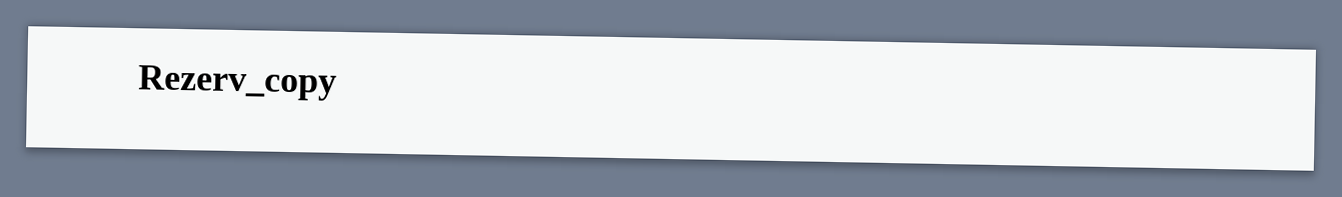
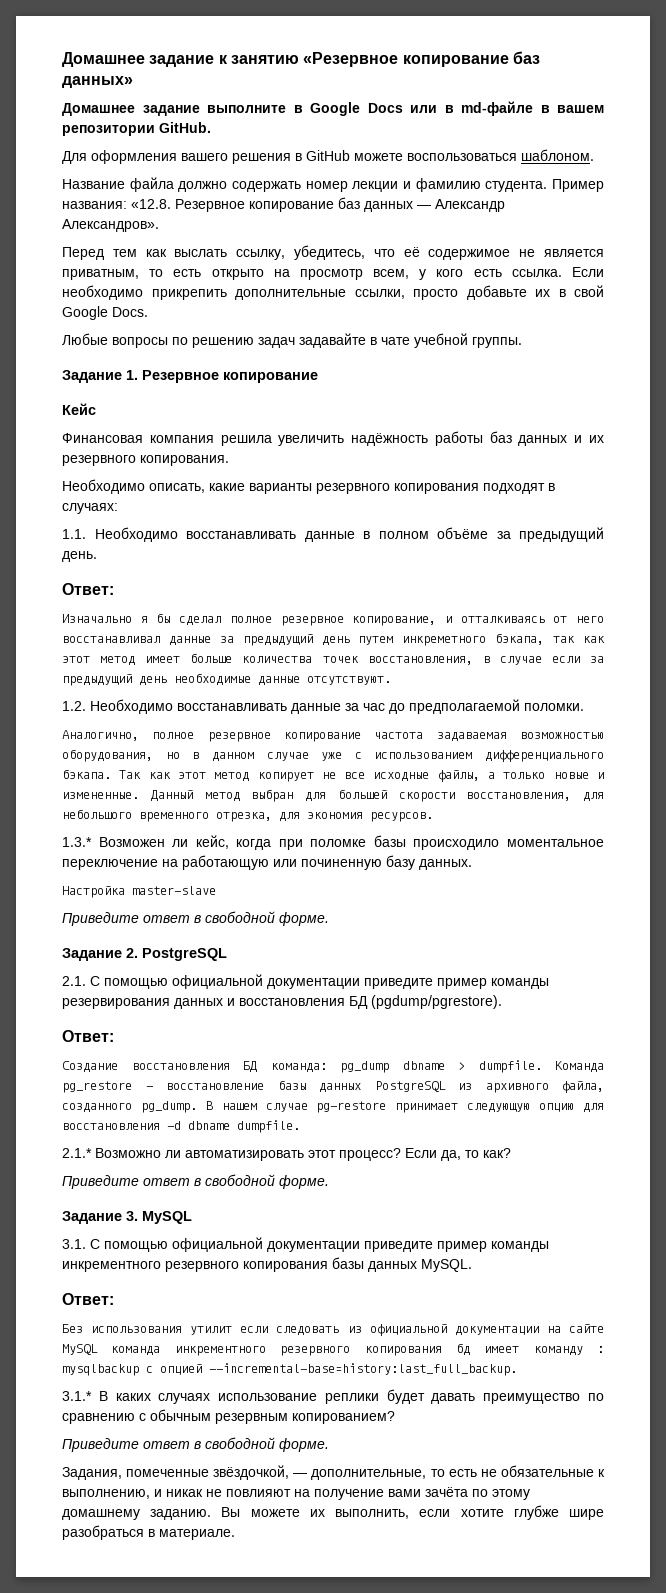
- Rezerv_copy
+ Домашнее задание к занятию «Резервное копирование баз данных»
+ Домашнее задание выполните в Google Docs или в md-файле в вашем репозитории GitHub.
+ Для оформления вашего решения в GitHub можете воспользоваться шаблоном.
+ Название файла должно содержать номер лекции и фамилию студента. Пример названия: «12.8. Резервное копирование баз данных — Александр Александров».
+ Перед тем как выслать ссылку, убедитесь, что её содержимое не является приватным, то есть открыто на просмотр всем, у кого есть ссылка. Если необходимо прикрепить дополнительные ссылки, просто добавьте их в свой Google Docs.
+ Любые вопросы по решению задач задавайте в чате учебной группы.
+ Задание 1. Резервное копирование
+ Кейс
+ Финансовая компания решила увеличить надёжность работы баз данных и их резервного копирования.
+ Необходимо описать, какие варианты резервного копирования подходят в случаях:
+ 1.1. Необходимо восстанавливать данные в полном объёме за предыдущий день.
+ Ответ:
+ Изначально я бы сделал полное резервное копирование, и отталкиваясь от него восстанавливал данные за предыдущий день путем инкреметного бэкапа, так как этот метод имеет больше количества точек восстановления, в случае если за предыдущий день необходимые данные отсутствуют.
+ 1.2. Необходимо восстанавливать данные за час до предполагаемой поломки.
+ Аналогично, полное резервное копирование частота задаваемая возможностью оборудования, но в данном случае уже с использованием дифференциального бэкапа. Так как этот метод копирует не все исходные файлы, а только новые и измененные. Данный метод выбран для большей скорости восстановления, для небольшого временного отрезка, для экономия ресурсов.
+ 1.3.* Возможен ли кейс, когда при поломке базы происходило моментальное переключение на работающую или починенную базу данных.
+ Настройка master-slave
+ Приведите ответ в свободной форме.
+ Задание 2. PostgreSQL
+ 2.1. С помощью официальной документации приведите пример команды резервирования данных и восстановления БД (pgdump/pgrestore).
+ Ответ:
+ Создание восстановления БД команда: pg_dump dbname > dumpfile. Команда pg_restore — восстановление базы данных PostgreSQL из архивного файла, созданного pg_dump. В нашем случае pg-restore принимает следующую опцию для восстановления -d dbname dumpfile.
+ 2.1.* Возможно ли автоматизировать этот процесс? Если да, то как?
+ Приведите ответ в свободной форме.
+ Задание 3. MySQL
+ 3.1. С помощью официальной документации приведите пример команды инкрементного резервного копирования базы данных MySQL.
+ Ответ:
+ Без использования утилит если следовать из официальной документации на сайте MySQL команда инкрементного резервного копирования бд имеет команду : mysqlbackup с опцией --incremental-base=history:last_full_backup.
+ 3.1.* В каких случаях использование реплики будет давать преимущество по сравнению с обычным резервным копированием?
+ Приведите ответ в свободной форме.
+ Задания, помеченные звёздочкой, — дополнительные, то есть не обязательные к выполнению, и никак не повлияют на получение вами зачёта по этому домашнему заданию. Вы можете их выполнить, если хотите глубже шире разобраться в материале.

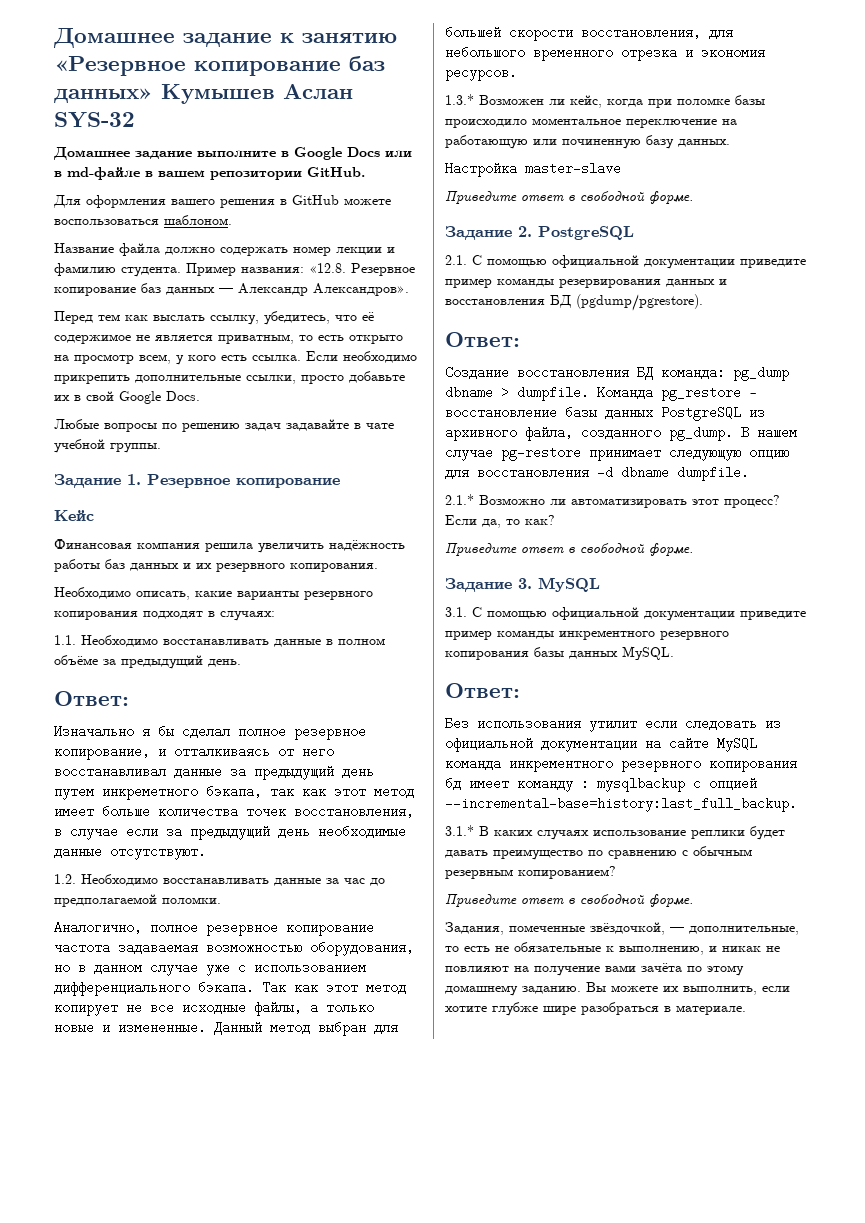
- Домашнее задание к занятию «Резервное копирование баз данных»
+ Домашнее задание к занятию «Резервное копирование баз данных» Кумышев Аслан SYS-32
- Данный метод выбран для большей скорости восстановления, для небольшого временного отрезка, для экономия ресурсов.
+ Данный метод выбран для большей скорости восстановления, для небольшого временного отрезка и экономия ресурсов.

